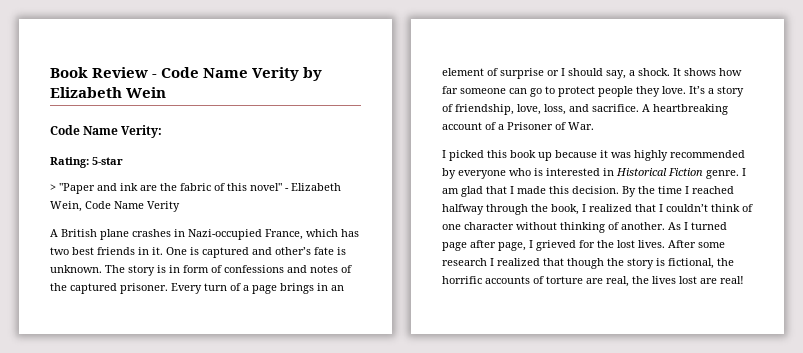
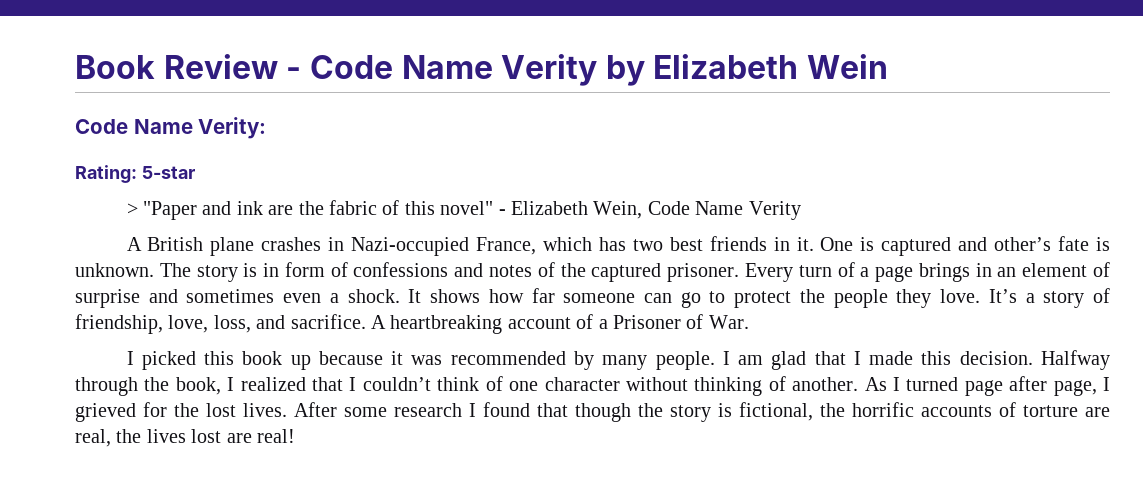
- Every turn of a page brings in an element of surprise or I should say, a shock.
+ Every turn of a page brings in an element of surprise and sometimes even a shock.
- It shows how far someone can go to protect people they love.
+ It shows how far someone can go to protect the people they love.
- I picked this book up because it was highly recommended by everyone who is interested in Historical Fiction genre.
+ I picked this book up because it was recommended by many people.
- By the time I reached halfway through the book, I realized that I couldn’t think of one character without thinking of another.
+ Halfway through the book, I realized that I couldn’t think of one character without thinking of another.
- After some research I realized that though the story is fictional, the horrific accounts of torture are real, the lives lost are real!
+ After some research I found that though the story is fictional, the horrific accounts of torture are real, the lives lost are real!

